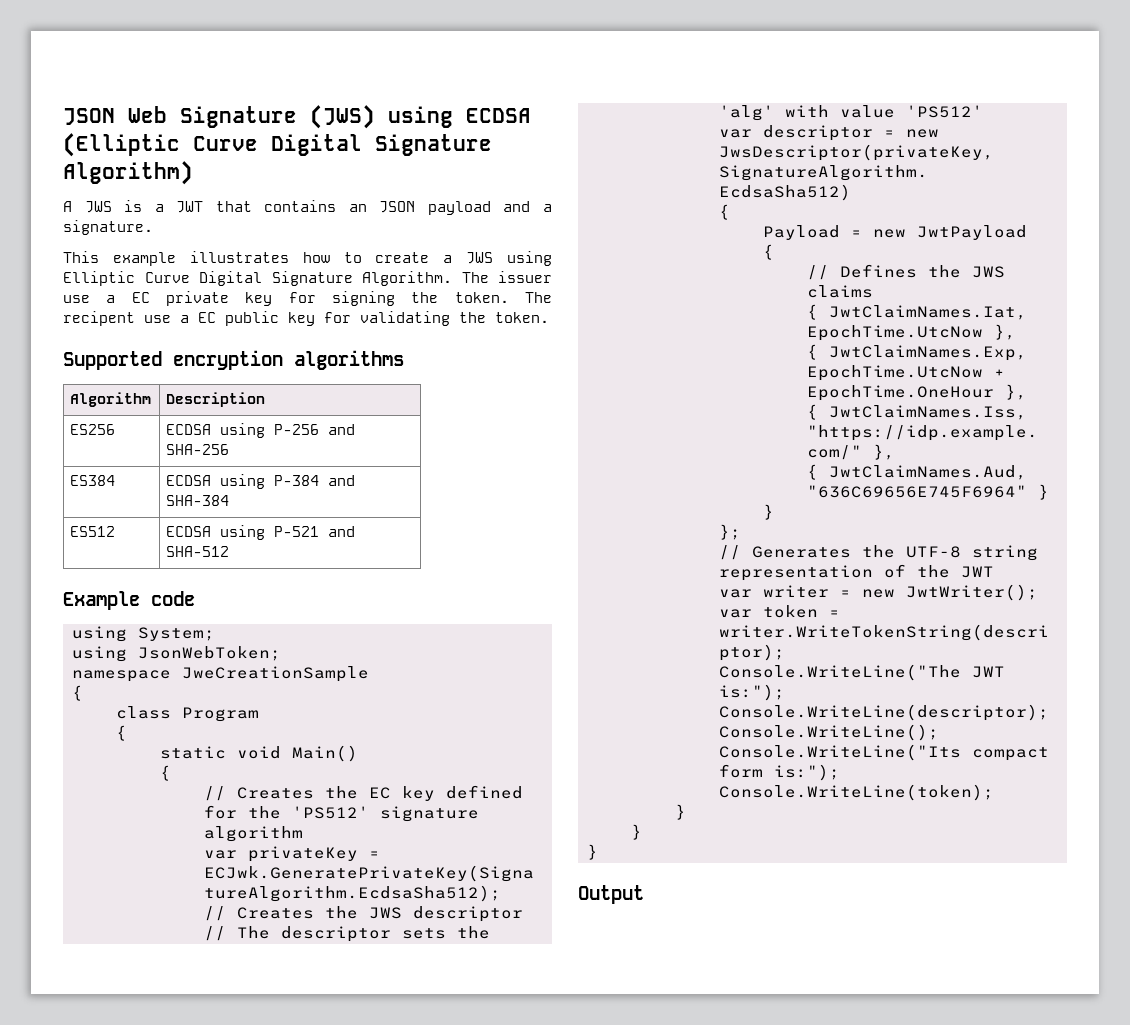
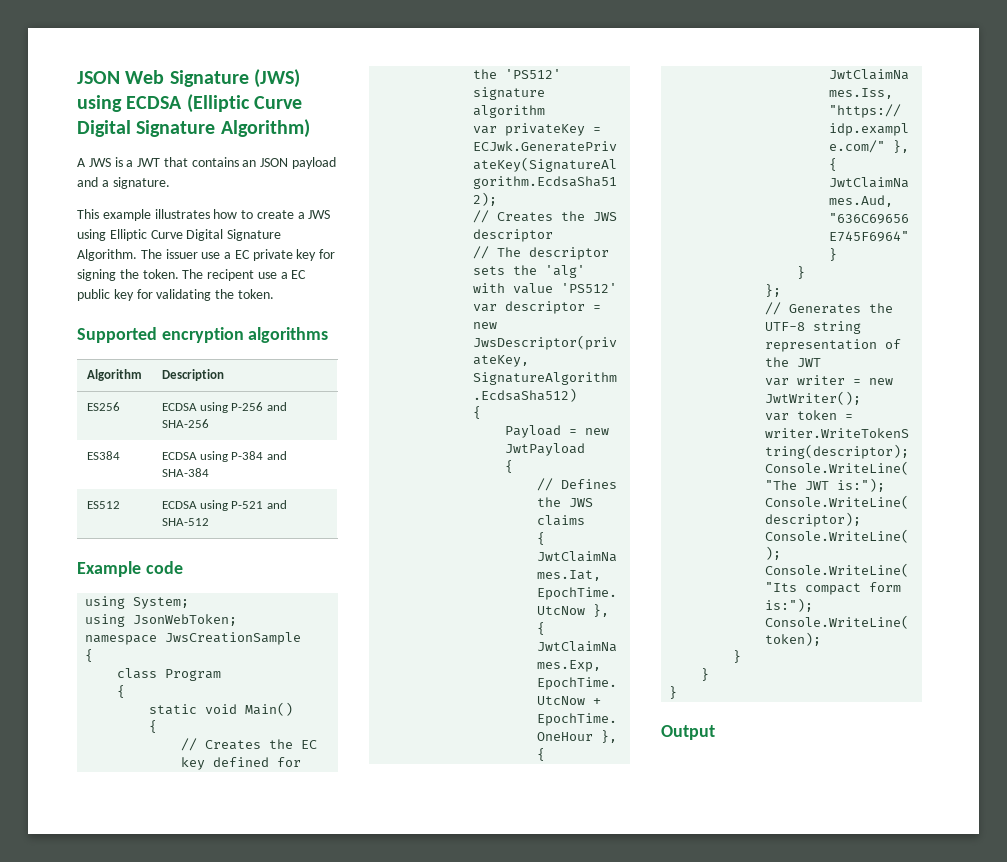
- namespace JweCreationSample
+ namespace JwsCreationSample

